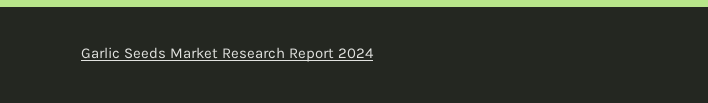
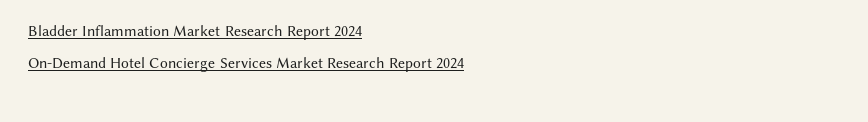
- Garlic Seeds Market Research Report 2024
+ Bladder Inflammation Market Research Report 2024
+ On-Demand Hotel Concierge Services Market Research Report 2024

